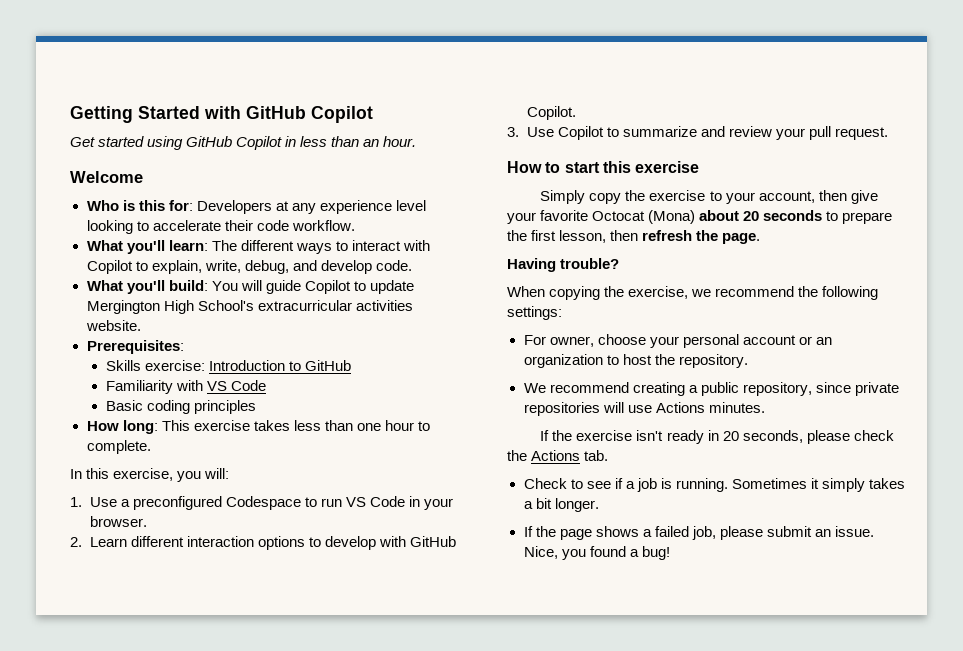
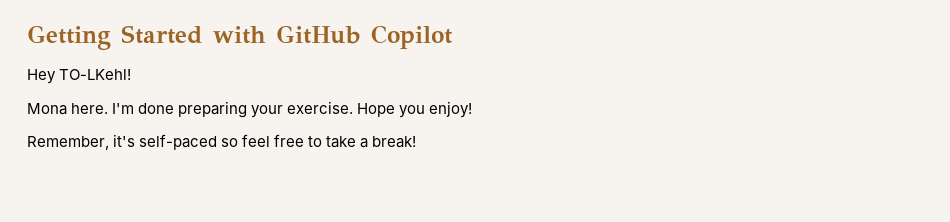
- Get started using GitHub Copilot in less than an hour.
- Welcome
- Who is this for: Developers at any experience level looking to accelerate their code workflow.
- What you'll learn: The different ways to interact with Copilot to explain, write, debug, and develop code.
- What you'll build: You will guide Copilot to update Mergington High School's extracurricular activities website.
- Prerequisites:
- Skills exercise: Introduction to GitHub
- Familiarity with VS Code
- Basic coding principles
- How long: This exercise takes less than one hour to complete.
- In this exercise, you will:
- 1. Use a preconfigured Codespace to run VS Code in your browser.
- 2. Learn different interaction options to develop with GitHub Copilot.
- 3. Use Copilot to summarize and review your pull request.
- How to start this exercise
- Simply copy the exercise to your account, then give your favorite Octocat (Mona) about 20 seconds to prepare the first lesson, then refresh the page.
- Having trouble?
- When copying the exercise, we recommend the following settings:
- For owner, choose your personal account or an organization to host the repository.
- We recommend creating a public repository, since private repositories will use Actions minutes.
- If the exercise isn't ready in 20 seconds, please check the Actions tab.
- Check to see if a job is running. Sometimes it simply takes a bit longer.
- If the page shows a failed job, please submit an issue. Nice, you found a bug!
+ Hey TO-LKehl!
+ Mona here. I'm done preparing your exercise. Hope you enjoy!
+ Remember, it's self-paced so feel free to take a break!

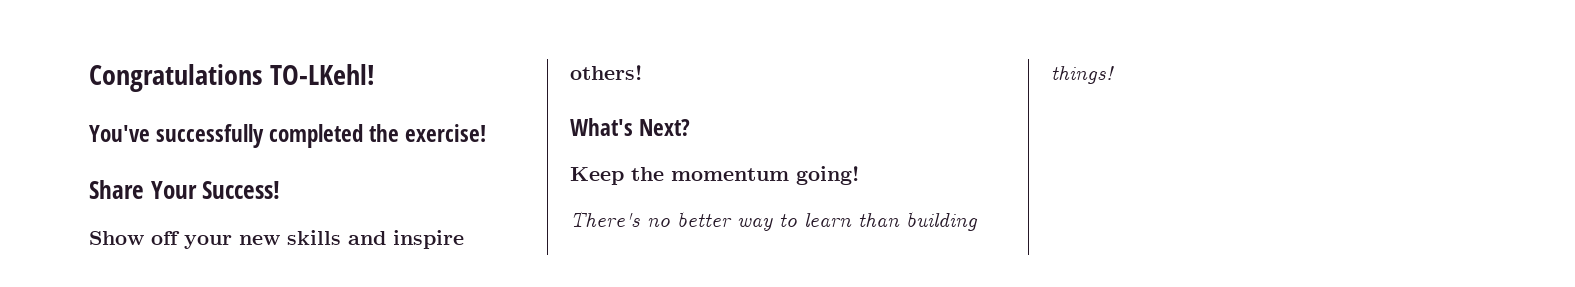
- Getting Started with GitHub Copilot
- Hey TO-LKehl!
- Mona here. I'm done preparing your exercise. Hope you enjoy!
- Remember, it's self-paced so feel free to take a break!
+ Congratulations TO-LKehl!
+ You've successfully completed the exercise!
+ Share Your Success!
+ Show off your new skills and inspire others!
+ What's Next?
+ Keep the momentum going!
+ There's no better way to learn than building things!

